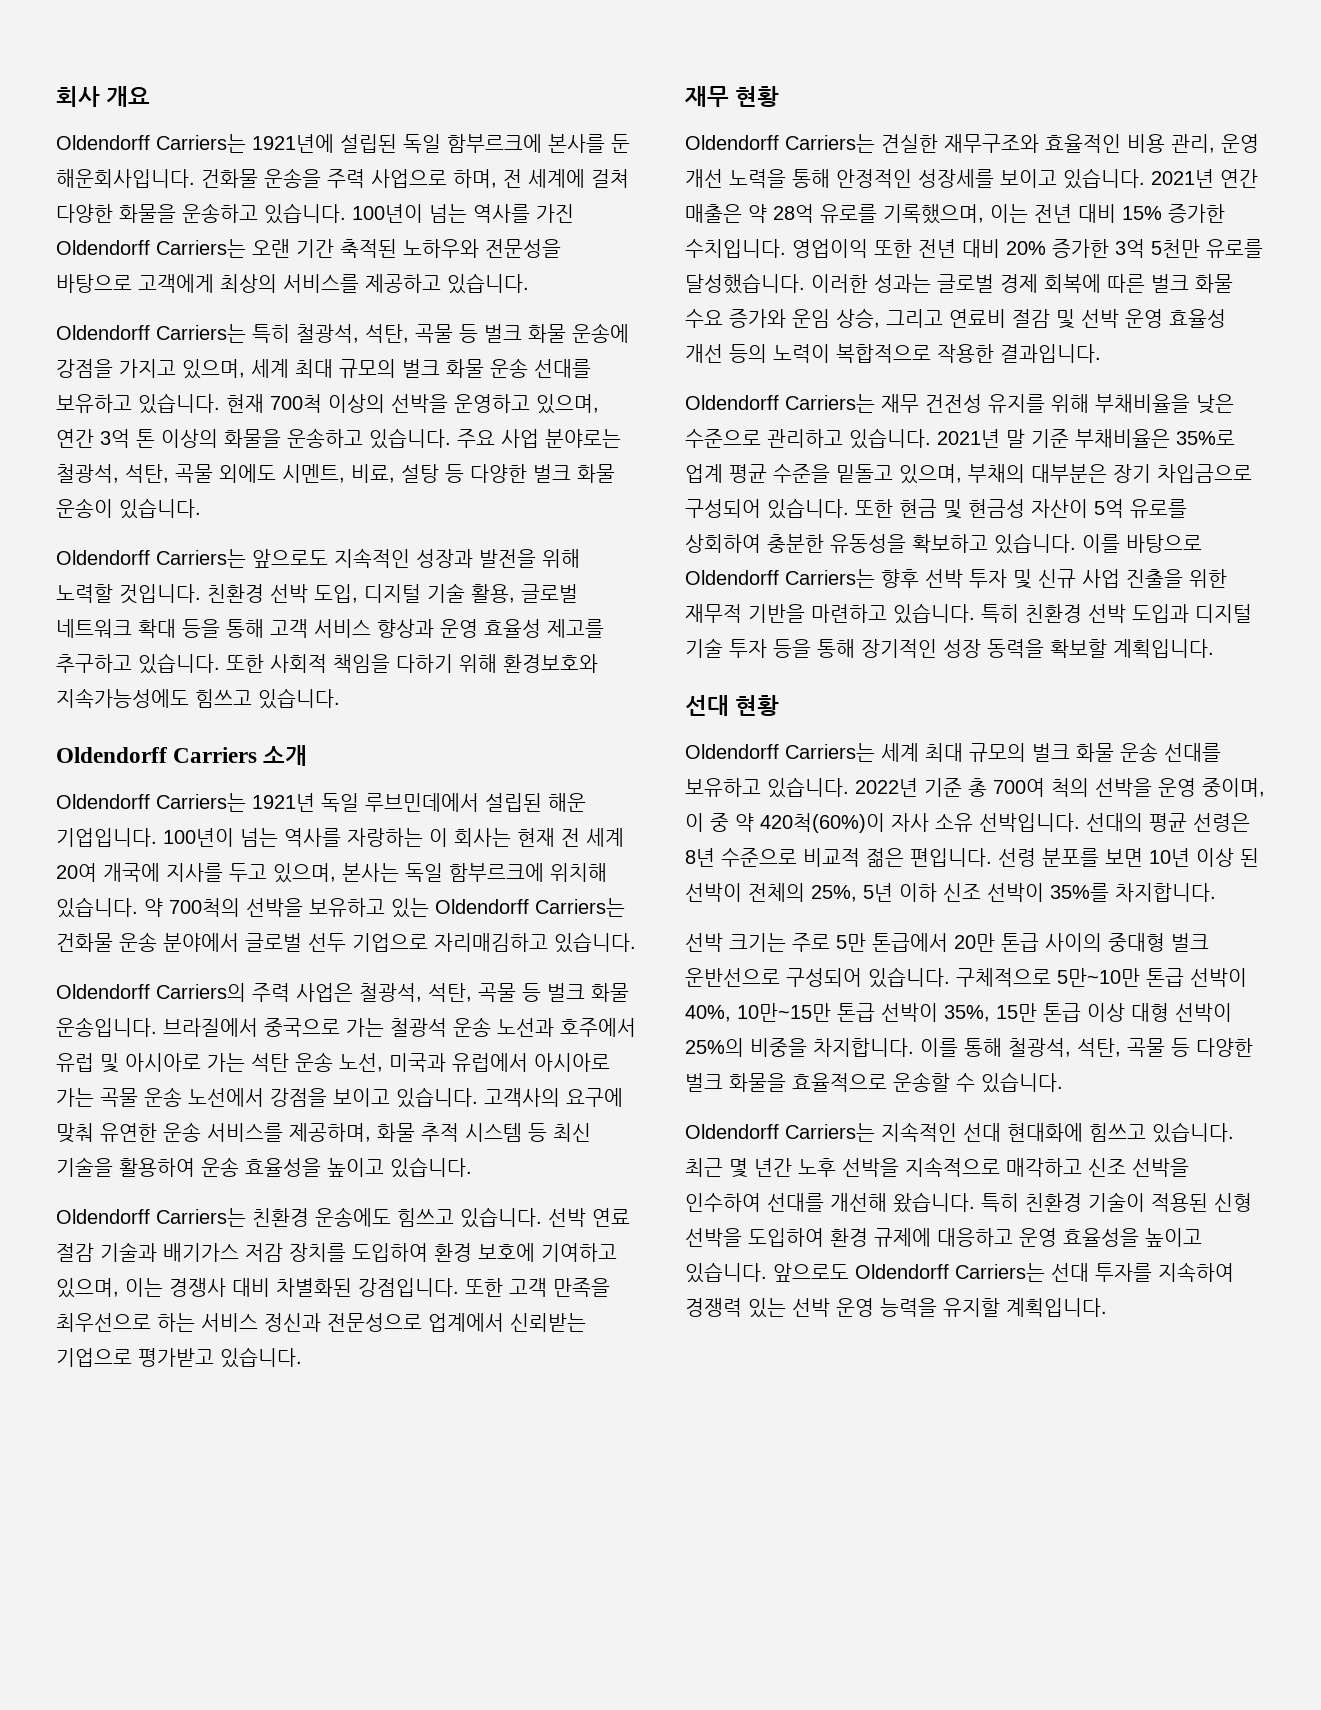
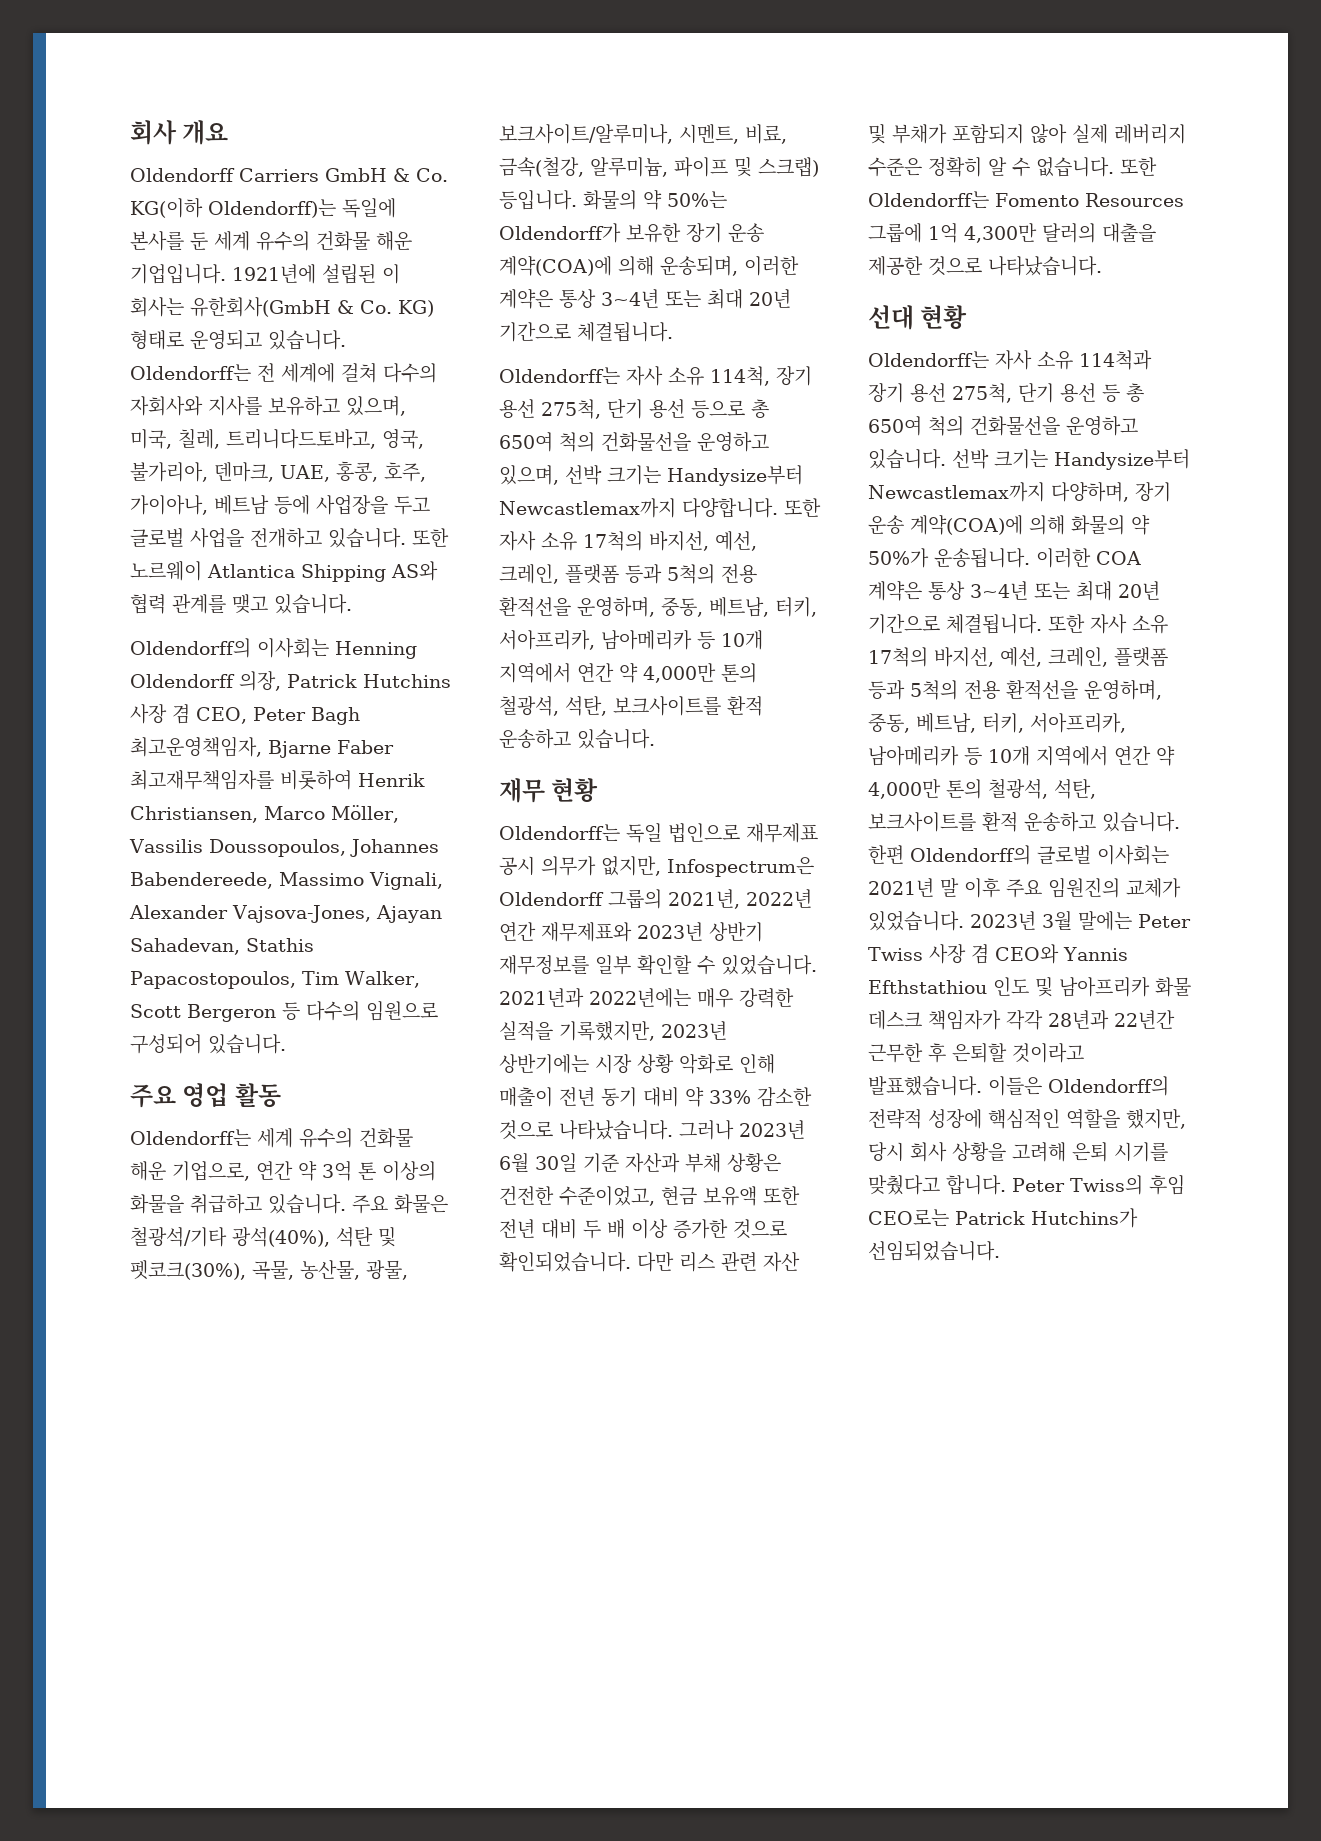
- Oldendorff Carriers는 1921년에 설립된 독일 함부르크에 본사를 둔 해운회사입니다. 건화물 운송을 주력 사업으로 하며, 전 세계에 걸쳐 다양한 화물을 운송하고 있습니다. 100년이 넘는 역사를 가진 Oldendorff Carriers는 오랜 기간 축적된 노하우와 전문성을 바탕으로 고객에게 최상의 서비스를 제공하고 있습니다.
- Oldendorff Carriers는 특히 철광석, 석탄, 곡물 등 벌크 화물 운송에 강점을 가지고 있으며, 세계 최대 규모의 벌크 화물 운송 선대를 보유하고 있습니다. 현재 700척 이상의 선박을 운영하고 있으며, 연간 3억 톤 이상의 화물을 운송하고 있습니다.
+ Oldendorff Carriers GmbH & Co. KG(이하 Oldendorff)는 독일에 본사를 둔 세계 유수의 건화물 해운 기업입니다. 1921년에 설립된 이 회사는 유한회사(GmbH & Co. KG) 형태로 운영되고 있습니다. Oldendorff는 전 세계에 걸쳐 다수의 자회사와 지사를 보유하고 있으며, 미국, 칠레, 트리니다드토바고, 영국, 불가리아, 덴마크, UAE, 홍콩, 호주, 가이아나, 베트남 등에 사업장을 두고 글로벌 사업을 전개하고 있습니다. 또한 노르웨이 Atlantica Shipping AS와 협력 관계를 맺고 있습니다.
+ Oldendorff의 이사회는 Henning Oldendorff 의장, Patrick Hutchins 사장 겸 CEO, Peter Bagh 최고운영책임자, Bjarne Faber 최고재무책임자를 비롯하여 Henrik Christiansen, Marco Möller, Vassilis Doussopoulos, Johannes Babendereede, Massimo Vignali, Alexander Vajsova-Jones, Ajayan Sahadevan, Stathis Papacostopoulos, Tim Walker, Scott Bergeron 등 다수의 임원으로 구성되어 있습니다.
+ 주요 영업 활동
+ Oldendorff는 세계 유수의 건화물 해운 기업으로, 연간 약 3억 톤 이상의 화물을 취급하고 있습니다.
- 주요 사업 분야로는 철광석, 석탄, 곡물 외에도 시멘트, 비료, 설탕 등 다양한 벌크 화물 운송이 있습니다.
- Oldendorff Carriers는 앞으로도 지속적인 성장과 발전을 위해 노력할 것입니다. 친환경 선박 도입, 디지털 기술 활용, 글로벌 네트워크 확대 등을 통해 고객 서비스 향상과 운영 효율성 제고를 추구하고 있습니다. 또한 사회적 책임을 다하기 위해 환경보호와 지속가능성에도 힘쓰고 있습니다.
- Oldendorff Carriers 소개
- Oldendorff Carriers는 1921년 독일 루브민데에서 설립된 해운 기업입니다. 100년이 넘는 역사를 자랑하는 이 회사는 현재 전 세계 20여 개국에 지사를 두고 있으며, 본사는 독일 함부르크에 위치해 있습니다. 약 700척의 선박을 보유하고 있는 Oldendorff Carriers는 건화물 운송 분야에서 글로벌 선두 기업으로 자리매김하고 있습니다.
- Oldendorff Carriers의 주력 사업은 철광석, 석탄, 곡물 등 벌크 화물 운송입니다. 브라질에서 중국으로 가는 철광석 운송 노선과 호주에서 유럽 및 아시아로 가는 석탄 운송 노선, 미국과 유럽에서 아시아로 가는 곡물 운송 노선에서 강점을 보이고 있습니다. 고객사의 요구에 맞춰 유연한 운송 서비스를 제공하며, 화물 추적 시스템 등 최신 기술을 활용하여 운송 효율성을 높이고 있습니다.
- Oldendorff Carriers는 친환경 운송에도 힘쓰고 있습니다. 선박 연료 절감 기술과 배기가스 저감 장치를 도입하여 환경 보호에 기여하고 있으며, 이는 경쟁사 대비 차별화된 강점입니다. 또한 고객 만족을 최우선으로 하는 서비스 정신과 전문성으로 업계에서 신뢰받는 기업으로 평가받고 있습니다.
+ 주요 화물은 철광석/기타 광석(40%), 석탄 및 펫코크(30%), 곡물, 농산물, 광물, 보크사이트/알루미나, 시멘트, 비료, 금속(철강, 알루미늄, 파이프 및 스크랩) 등입니다. 화물의 약 50%는 Oldendorff가 보유한 장기 운송 계약(COA)에 의해 운송되며, 이러한 계약은 통상 3~4년 또는 최대 20년 기간으로 체결됩니다.
+ Oldendorff는 자사 소유 114척, 장기 용선 275척, 단기 용선 등으로 총 650여 척의 건화물선을 운영하고 있으며, 선박 크기는 Handysize부터 Newcastlemax까지 다양합니다. 또한 자사 소유 17척의 바지선, 예선, 크레인, 플랫폼 등과 5척의 전용 환적선을 운영하며, 중동, 베트남, 터키, 서아프리카, 남아메리카 등 10개 지역에서 연간 약 4,000만 톤의 철광석, 석탄, 보크사이트를 환적 운송하고 있습니다.
  재무 현황
- Oldendorff Carriers는 견실한 재무구조와 효율적인 비용 관리, 운영 개선 노력을 통해 안정적인 성장세를 보이고 있습니다. 2021년 연간 매출은 약 28억 유로를 기록했으며, 이는 전년 대비 15% 증가한 수치입니다. 영업이익 또한 전년 대비 20% 증가한 3억 5천만 유로를 달성했습니다. 이러한 성과는 글로벌 경제 회복에 따른 벌크 화물 수요 증가와 운임 상승, 그리고 연료비 절감 및 선박 운영 효율성 개선 등의 노력이 복합적으로 작용한 결과입니다.
- Oldendorff Carriers는 재무 건전성 유지를 위해 부채비율을 낮은 수준으로 관리하고 있습니다. 2021년 말 기준 부채비율은 35%로 업계 평균 수준을 밑돌고 있으며, 부채의 대부분은 장기 차입금으로 구성되어 있습니다. 또한 현금 및 현금성 자산이 5억 유로를 상회하여 충분한 유동성을 확보하고 있습니다. 이를 바탕으로 Oldendorff Carriers는 향후 선박 투자 및 신규 사업 진출을 위한 재무적 기반을 마련하고 있습니다. 특히 친환경 선박 도입과 디지털 기술 투자 등을 통해 장기적인 성장 동력을 확보할 계획입니다.
+ Oldendorff는 독일 법인으로 재무제표 공시 의무가 없지만, Infospectrum은 Oldendorff 그룹의 2021년, 2022년 연간 재무제표와 2023년 상반기 재무정보를 일부 확인할 수 있었습니다. 2021년과 2022년에는 매우 강력한 실적을 기록했지만, 2023년 상반기에는 시장 상황 악화로 인해 매출이 전년 동기 대비 약 33% 감소한 것으로 나타났습니다. 그러나 2023년 6월 30일 기준 자산과 부채 상황은 건전한 수준이었고, 현금 보유액 또한 전년 대비 두 배 이상 증가한 것으로 확인되었습니다. 다만 리스 관련 자산 및 부채가 포함되지 않아 실제 레버리지 수준은 정확히 알 수 없습니다. 또한 Oldendorff는 Fomento Resources 그룹에 1억 4,300만 달러의 대출을 제공한 것으로 나타났습니다.
  선대 현황
- Oldendorff Carriers는 세계 최대 규모의 벌크 화물 운송 선대를 보유하고 있습니다. 2022년 기준 총 700여 척의 선박을 운영 중이며, 이 중 약 420척(60%)이 자사 소유 선박입니다. 선대의 평균 선령은 8년 수준으로 비교적 젊은 편입니다. 선령 분포를 보면 10년 이상 된 선박이 전체의 25%, 5년 이하 신조 선박이 35%를 차지합니다.
- 선박 크기는 주로 5만 톤급에서 20만 톤급 사이의 중대형 벌크 운반선으로 구성되어 있습니다. 구체적으로 5만~10만 톤급 선박이 40%, 10만~15만 톤급 선박이 35%, 15만 톤급 이상 대형 선박이 25%의 비중을 차지합니다. 이를 통해 철광석, 석탄, 곡물 등 다양한 벌크 화물을 효율적으로 운송할 수 있습니다.
- Oldendorff Carriers는 지속적인 선대 현대화에 힘쓰고 있습니다. 최근 몇 년간 노후 선박을 지속적으로 매각하고 신조 선박을 인수하여 선대를 개선해 왔습니다. 특히 친환경 기술이 적용된 신형 선박을 도입하여 환경 규제에 대응하고 운영 효율성을 높이고 있습니다. 앞으로도 Oldendorff Carriers는 선대 투자를 지속하여 경쟁력 있는 선박 운영 능력을 유지할 계획입니다.
+ Oldendorff는 자사 소유 114척과 장기 용선 275척, 단기 용선 등 총 650여 척의 건화물선을 운영하고 있습니다. 선박 크기는 Handysize부터 Newcastlemax까지 다양하며, 장기 운송 계약(COA)에 의해 화물의 약 50%가 운송됩니다. 이러한 COA 계약은 통상 3~4년 또는 최대 20년 기간으로 체결됩니다. 또한 자사 소유 17척의 바지선, 예선, 크레인, 플랫폼 등과 5척의 전용 환적선을 운영하며, 중동, 베트남, 터키, 서아프리카, 남아메리카 등 10개 지역에서 연간 약 4,000만 톤의 철광석, 석탄, 보크사이트를 환적 운송하고 있습니다. 한편 Oldendorff의 글로벌 이사회는 2021년 말 이후 주요 임원진의 교체가 있었습니다. 2023년 3월 말에는 Peter Twiss 사장 겸 CEO와 Yannis Efthstathiou 인도 및 남아프리카 화물 데스크 책임자가 각각 28년과 22년간 근무한 후 은퇴할 것이라고 발표했습니다. 이들은 Oldendorff의 전략적 성장에 핵심적인 역할을 했지만, 당시 회사 상황을 고려해 은퇴 시기를 맞췄다고 합니다. Peter Twiss의 후임 CEO로는 Patrick Hutchins가 선임되었습니다.

